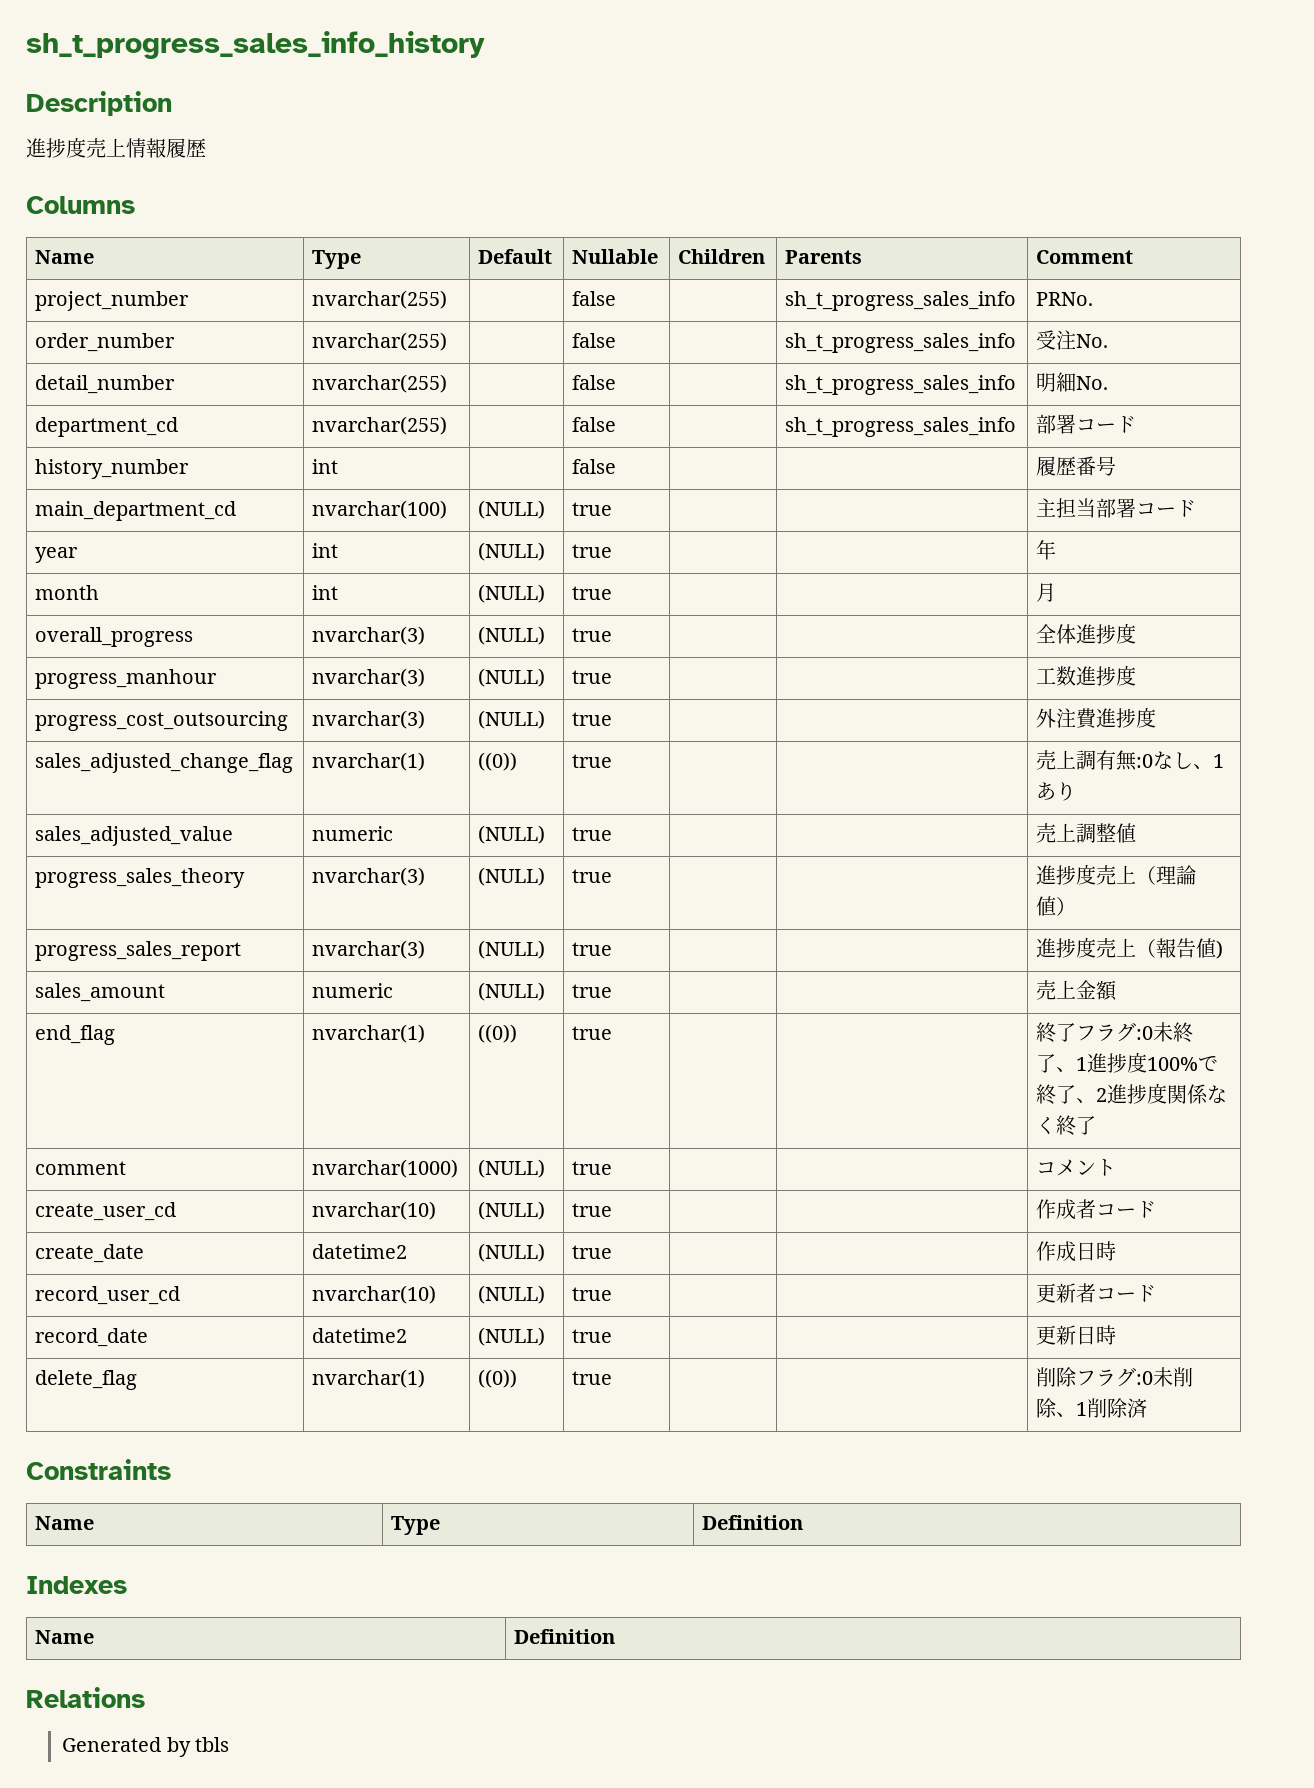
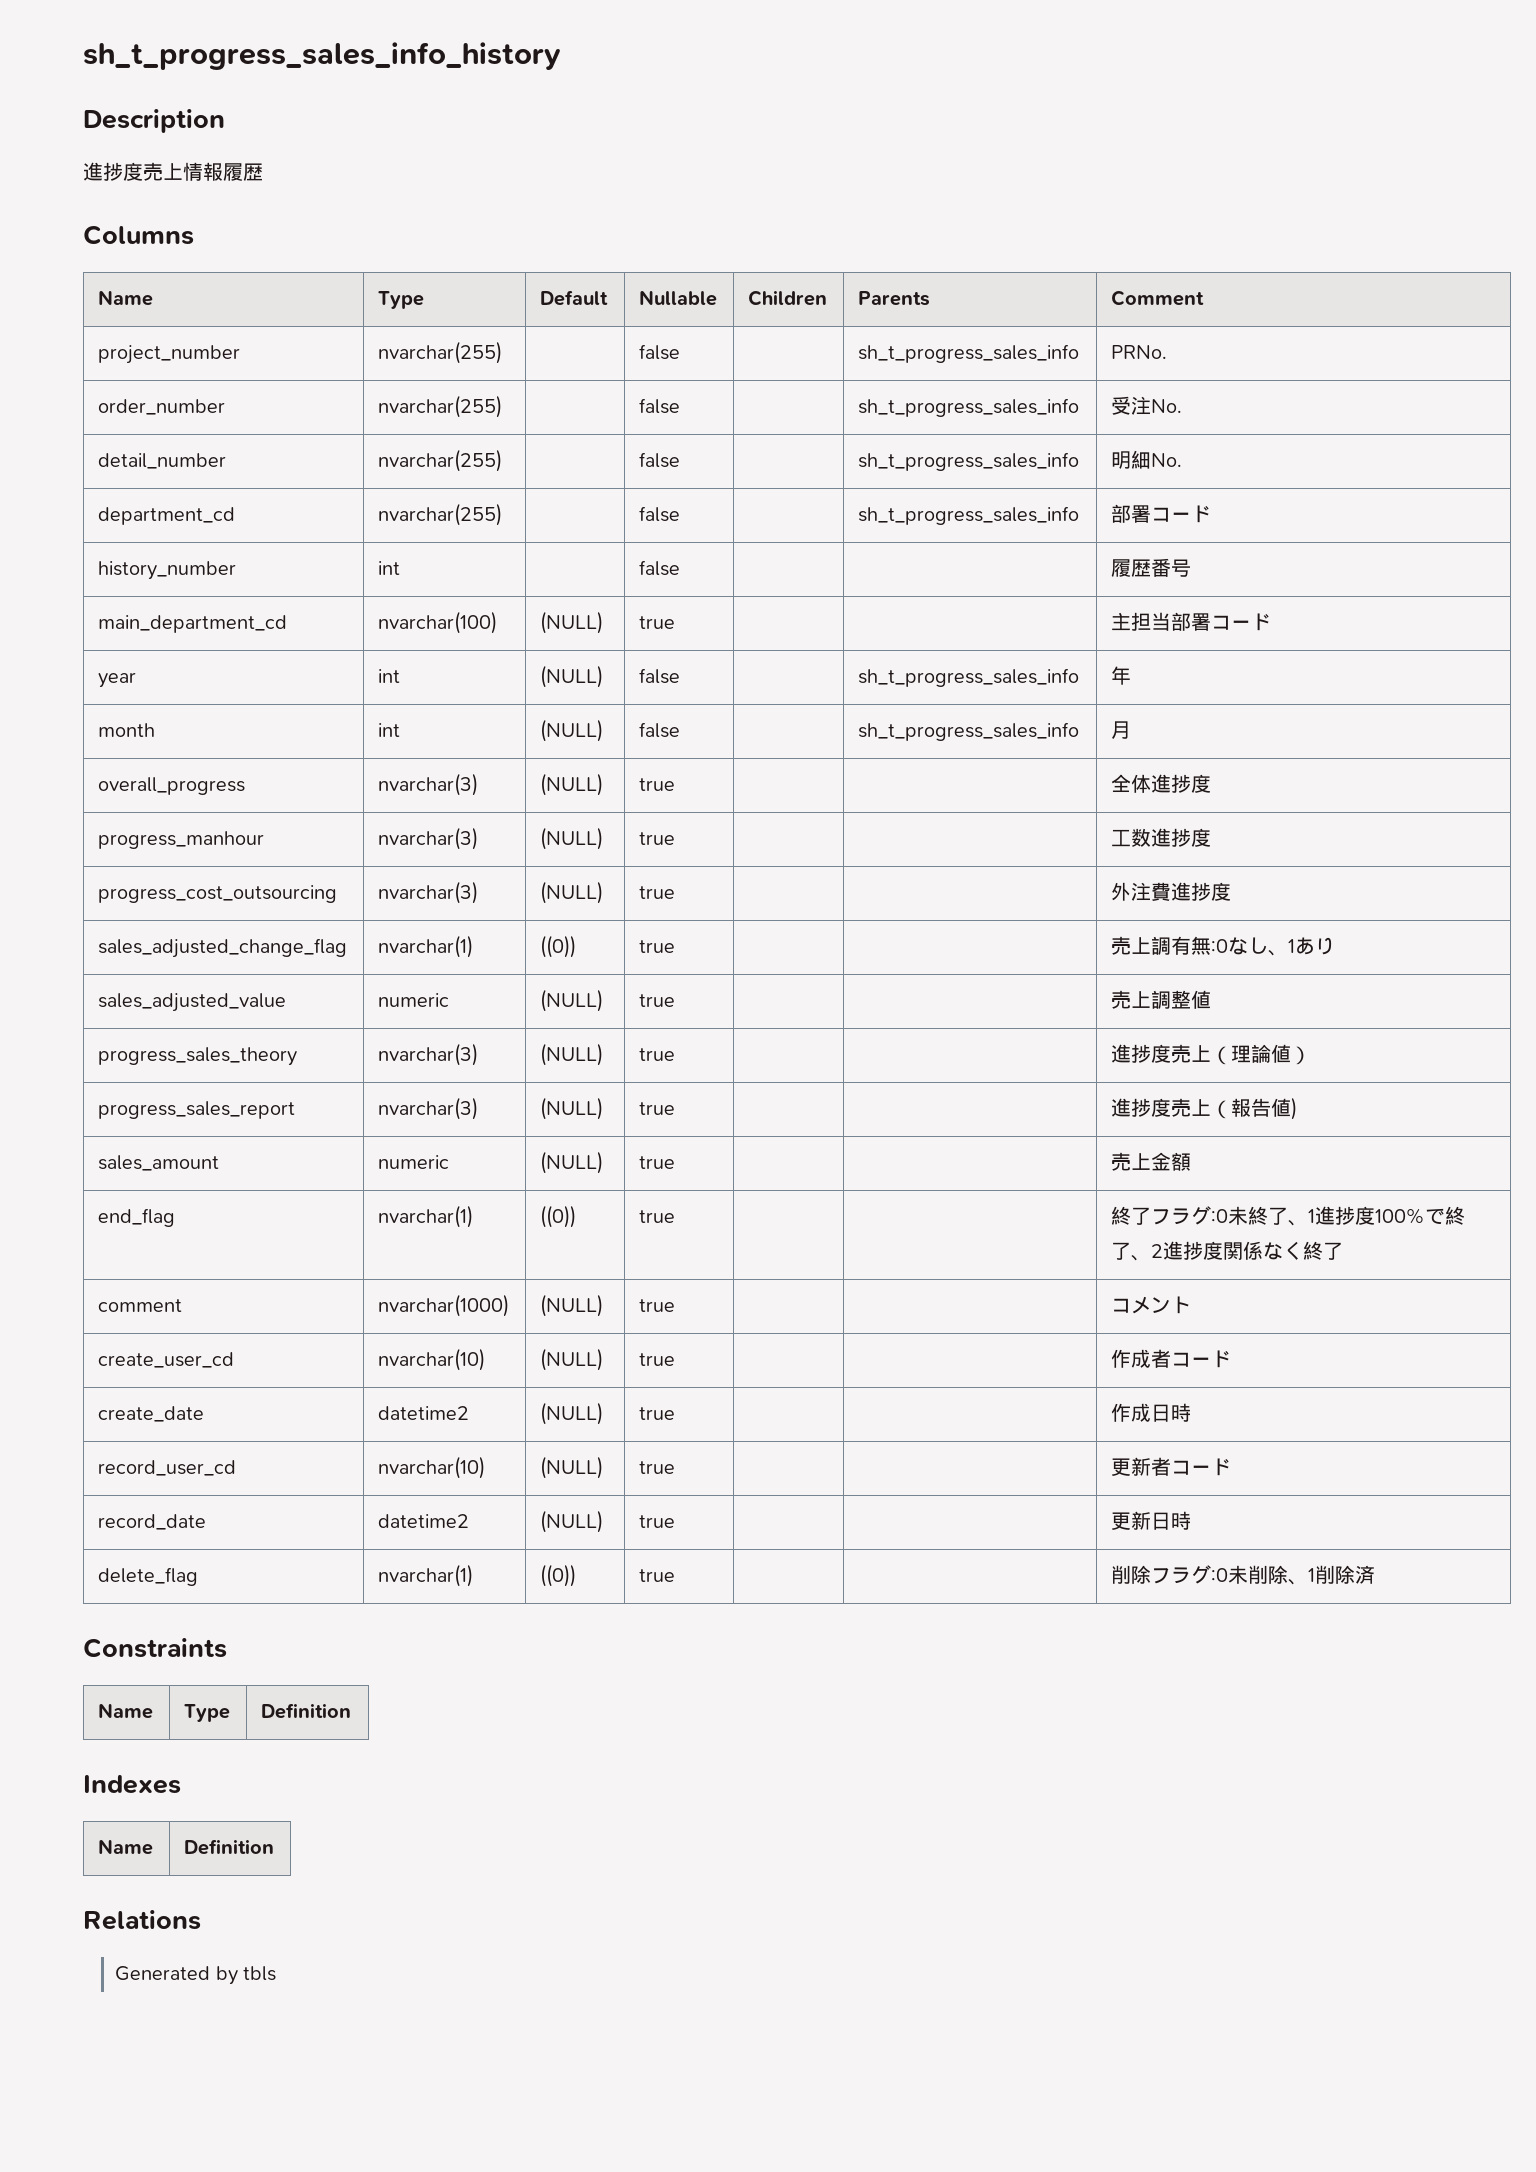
- year | int | (NULL) | true | | | 年
+ year | int | (NULL) | false | | sh_t_progress_sales_info | 年
- month | int | (NULL) | true | | | 月
+ month | int | (NULL) | false | | sh_t_progress_sales_info | 月

